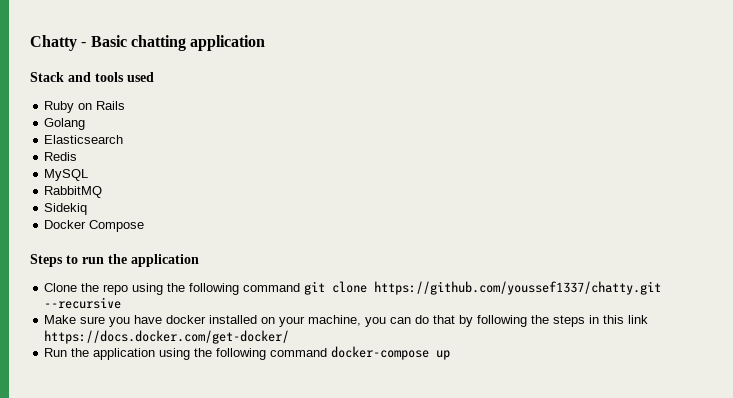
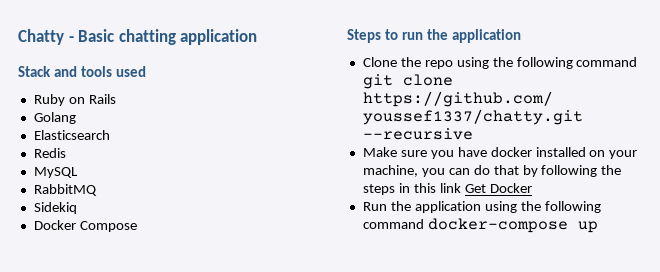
- Make sure you have docker installed on your machine, you can do that by following the steps in this link https://docs.docker.com/get-docker/
+ Make sure you have docker installed on your machine, you can do that by following the steps in this link Get Docker

